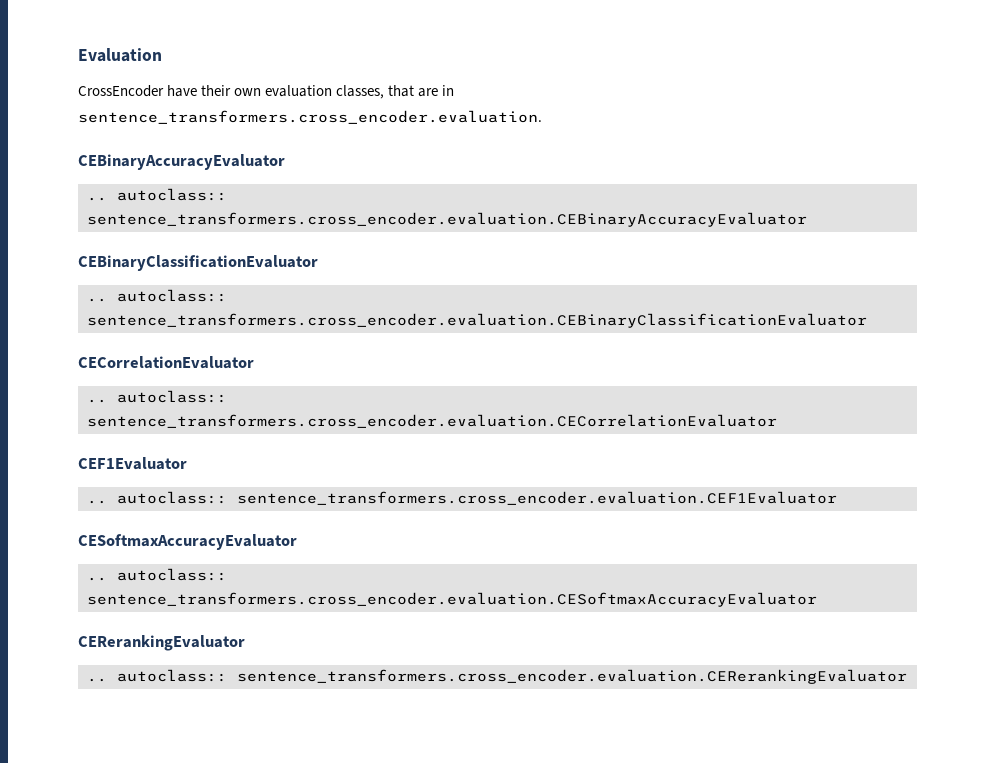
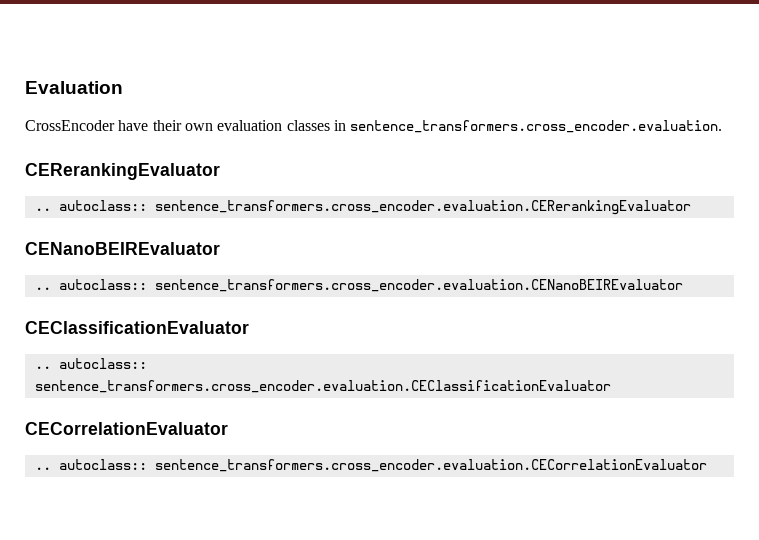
- CrossEncoder have their own evaluation classes, that are in sentence_transformers.cross_encoder.evaluation.
+ CrossEncoder have their own evaluation classes in sentence_transformers.cross_encoder.evaluation.
- CEBinaryAccuracyEvaluator
- .. autoclass:: sentence_transformers.cross_encoder.evaluation.CEBinaryAccuracyEvaluator
- CEBinaryClassificationEvaluator
- .. autoclass:: sentence_transformers.cross_encoder.evaluation.CEBinaryClassificationEvaluator
+ CERerankingEvaluator
+ .. autoclass:: sentence_transformers.cross_encoder.evaluation.CERerankingEvaluator
+ CENanoBEIREvaluator
+ .. autoclass:: sentence_transformers.cross_encoder.evaluation.CENanoBEIREvaluator
+ CEClassificationEvaluator
+ .. autoclass:: sentence_transformers.cross_encoder.evaluation.CEClassificationEvaluator
- CEF1Evaluator
- .. autoclass:: sentence_transformers.cross_encoder.evaluation.CEF1Evaluator
- CESoftmaxAccuracyEvaluator
- .. autoclass:: sentence_transformers.cross_encoder.evaluation.CESoftmaxAccuracyEvaluator
- CERerankingEvaluator
- .. autoclass:: sentence_transformers.cross_encoder.evaluation.CERerankingEvaluator

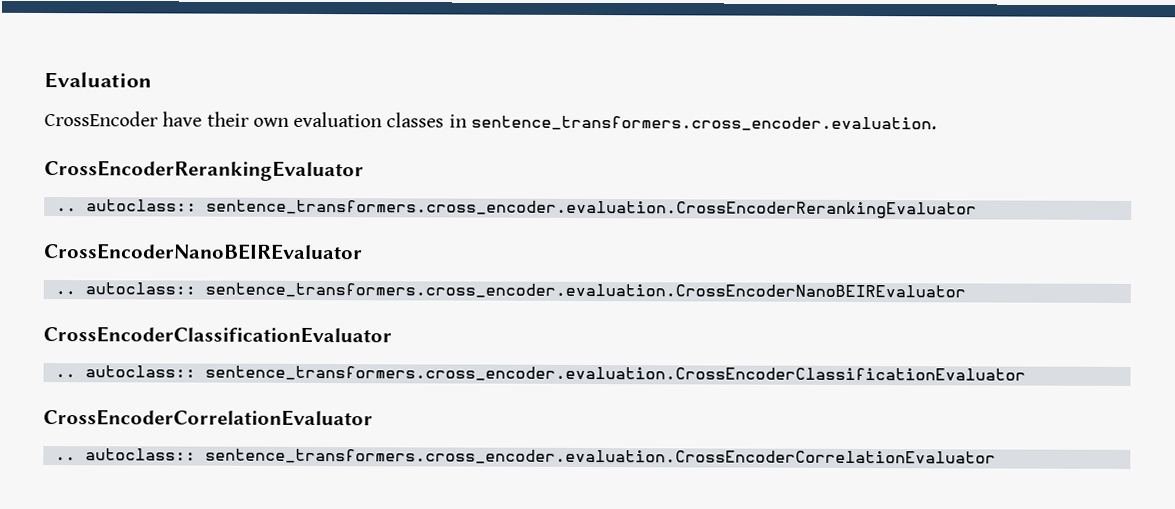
- CERerankingEvaluator
- .. autoclass:: sentence_transformers.cross_encoder.evaluation.CERerankingEvaluator
- CENanoBEIREvaluator
- .. autoclass:: sentence_transformers.cross_encoder.evaluation.CENanoBEIREvaluator
- CEClassificationEvaluator
- .. autoclass:: sentence_transformers.cross_encoder.evaluation.CEClassificationEvaluator
- CECorrelationEvaluator
- .. autoclass:: sentence_transformers.cross_encoder.evaluation.CECorrelationEvaluator
+ CrossEncoderRerankingEvaluator
+ .. autoclass:: sentence_transformers.cross_encoder.evaluation.CrossEncoderRerankingEvaluator
+ CrossEncoderNanoBEIREvaluator
+ .. autoclass:: sentence_transformers.cross_encoder.evaluation.CrossEncoderNanoBEIREvaluator
+ CrossEncoderClassificationEvaluator
+ .. autoclass:: sentence_transformers.cross_encoder.evaluation.CrossEncoderClassificationEvaluator
+ CrossEncoderCorrelationEvaluator
+ .. autoclass:: sentence_transformers.cross_encoder.evaluation.CrossEncoderCorrelationEvaluator

